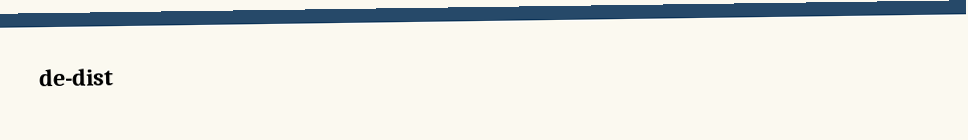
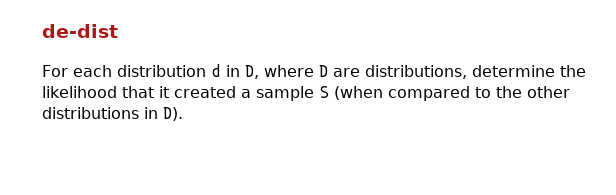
+ For each distribution d in D, where D are distributions, determine the likelihood that it created a sample S (when compared to the other distributions in D).

